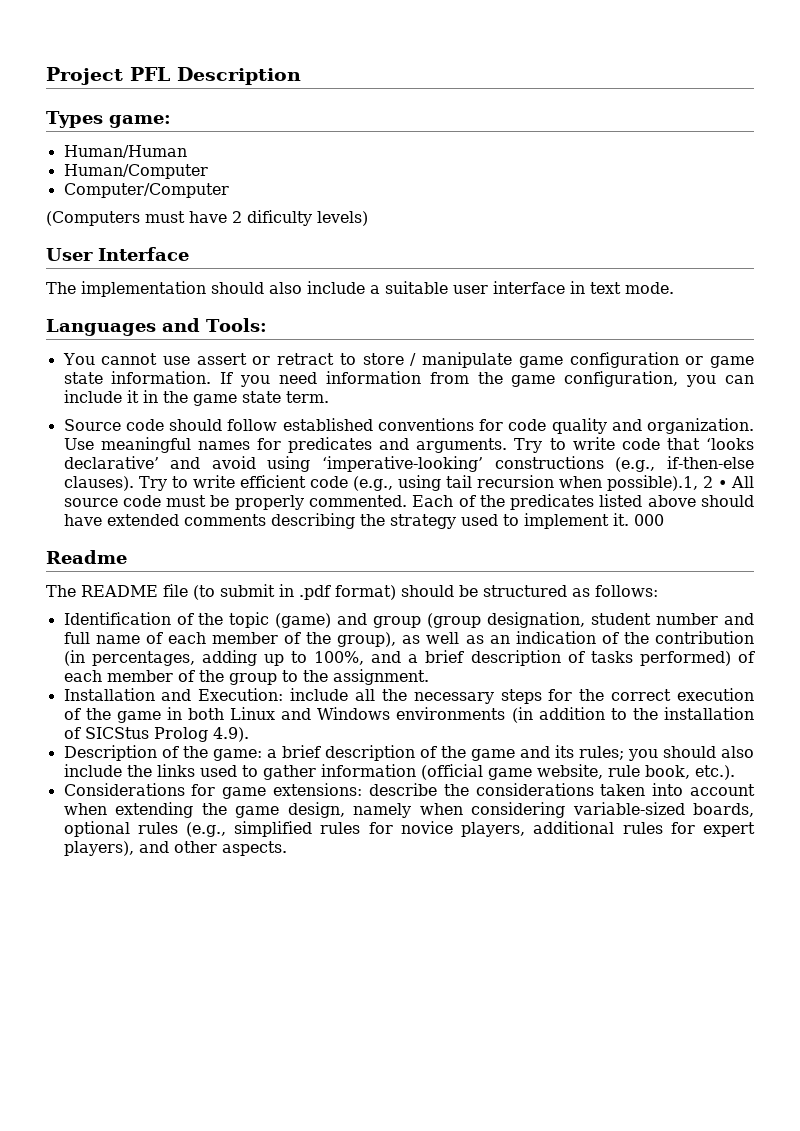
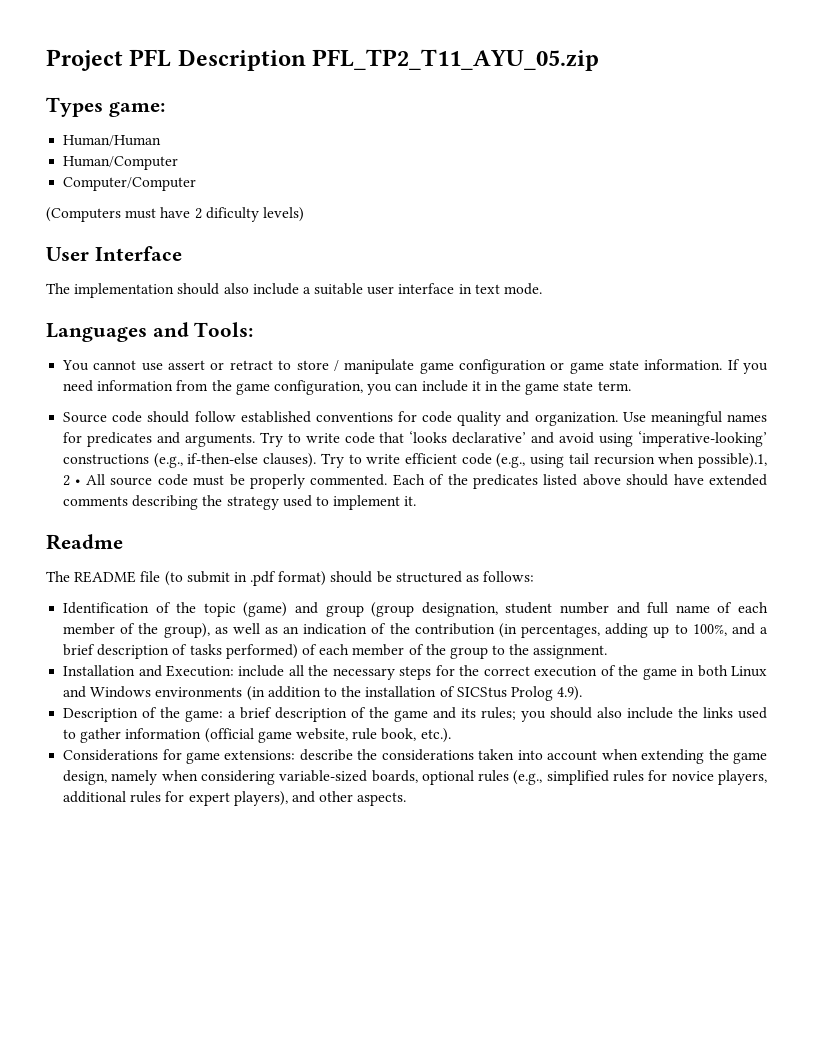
- Project PFL Description
+ Project PFL Description PFL_TP2_T11_AYU_05.zip
- 000

